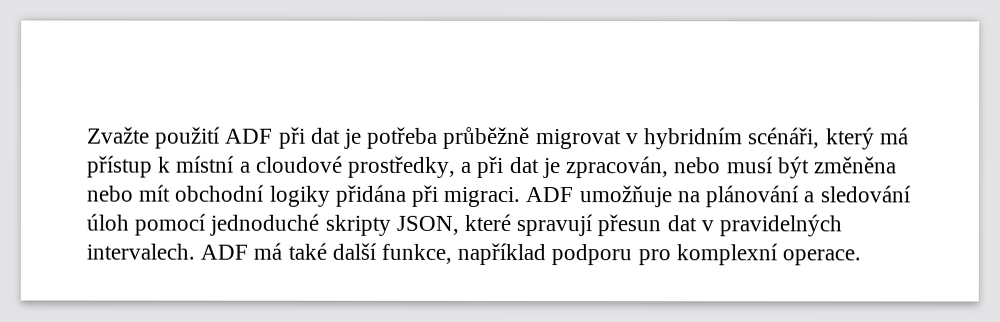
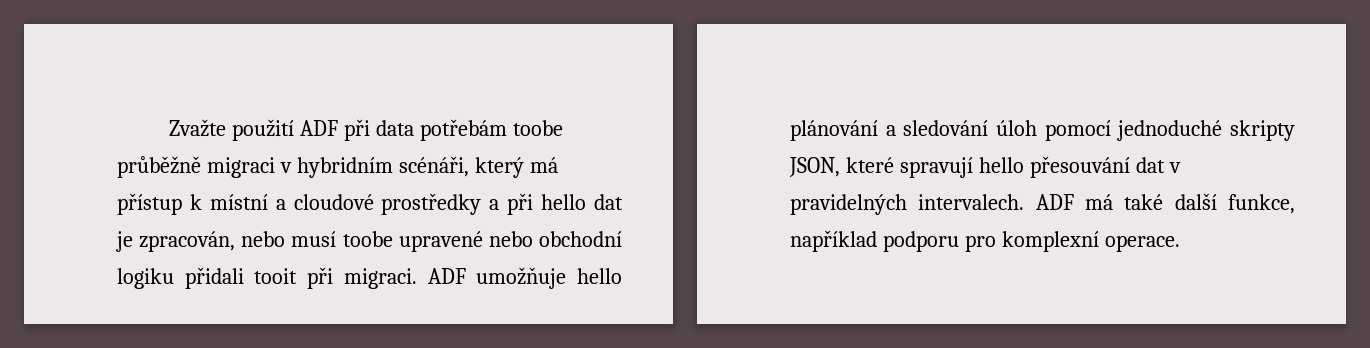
- Zvažte použití ADF při dat je potřeba průběžně migrovat v hybridním scénáři, který má přístup k místní a cloudové prostředky, a při dat je zpracován, nebo musí být změněna nebo mít obchodní logiky přidána při migraci.
+ Zvažte použití ADF při data potřebám toobe průběžně migraci v hybridním scénáři, který má přístup k místní a cloudové prostředky a při hello dat je zpracován, nebo musí toobe upravené nebo obchodní logiku přidali tooit při migraci.
- ADF umožňuje na plánování a sledování úloh pomocí jednoduché skripty JSON, které spravují přesun dat v pravidelných intervalech.
+ ADF umožňuje hello plánování a sledování úloh pomocí jednoduché skripty JSON, které spravují hello přesouvání dat v pravidelných intervalech.

